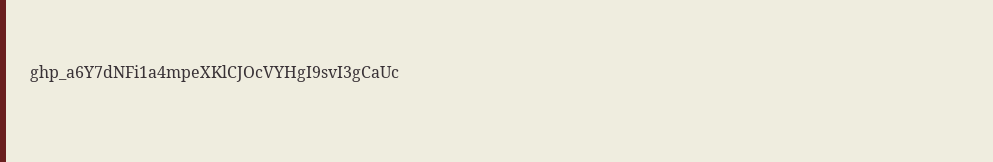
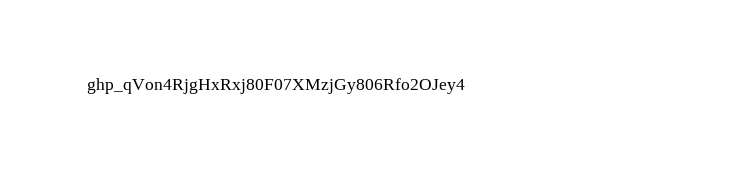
- 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
+ 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

